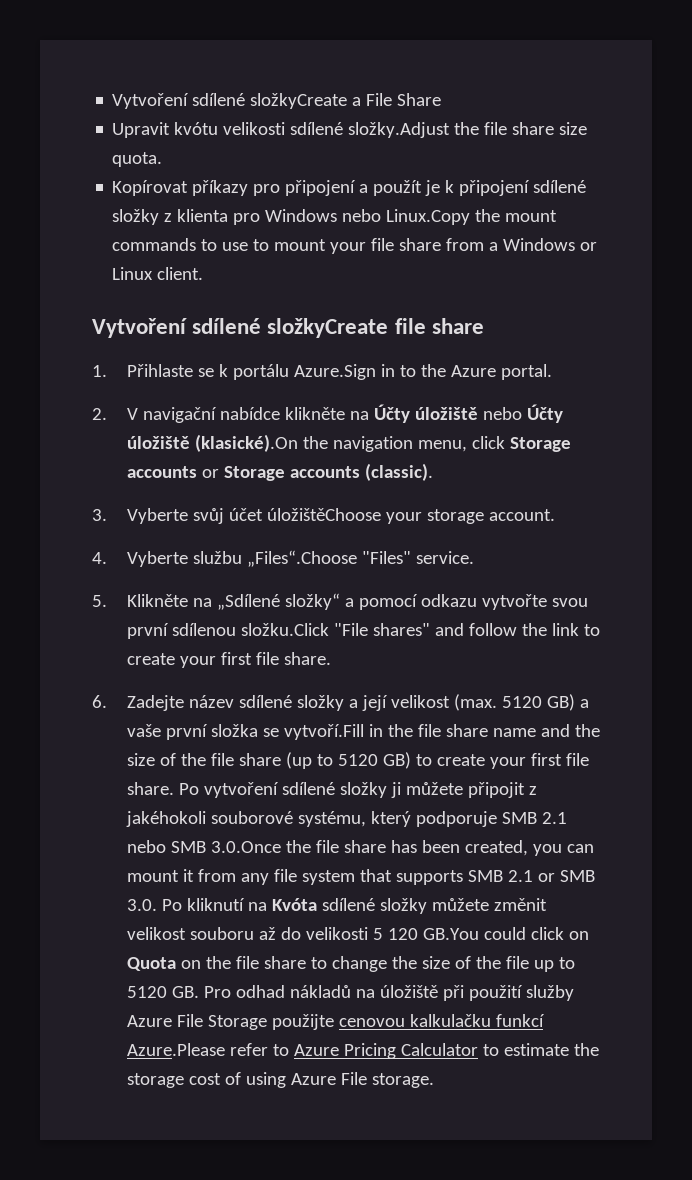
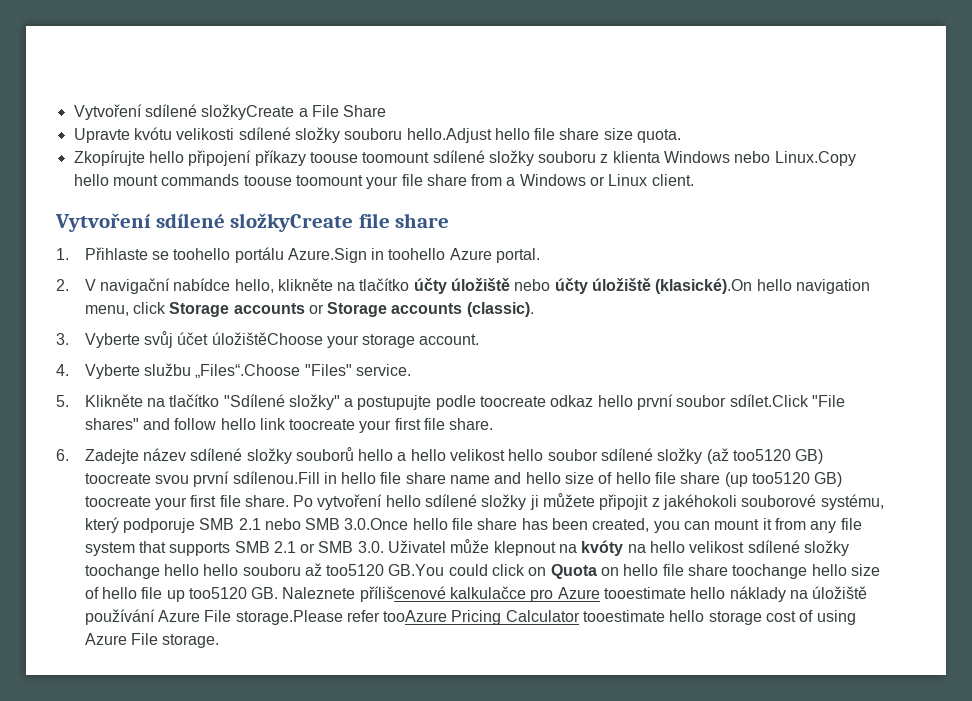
- Upravit kvótu velikosti sdílené složky.Adjust the file share size quota.
+ Upravte kvótu velikosti sdílené složky souboru hello.Adjust hello file share size quota.
- Kopírovat příkazy pro připojení a použít je k připojení sdílené složky z klienta pro Windows nebo Linux.Copy the mount commands to use to mount your file share from a Windows or Linux client.
+ Zkopírujte hello připojení příkazy toouse toomount sdílené složky souboru z klienta Windows nebo Linux.Copy hello mount commands toouse toomount your file share from a Windows or Linux client.
- 1. Přihlaste se k portálu Azure.Sign in to the Azure portal.
+ 1. Přihlaste se toohello portálu Azure.Sign in toohello Azure portal.
- 2. V navigační nabídce klikněte na Účty úložiště nebo Účty úložiště (klasické).On the navigation menu, click Storage accounts or Storage accounts (classic).
+ 2. V navigační nabídce hello, klikněte na tlačítko účty úložiště nebo účty úložiště (klasické).On hello navigation menu, click Storage accounts or Storage accounts (classic).
- 5. Klikněte na „Sdílené složky“ a pomocí odkazu vytvořte svou první sdílenou složku.Click "File shares" and follow the link to create your first file share.
+ 5. Klikněte na tlačítko "Sdílené složky" a postupujte podle toocreate odkaz hello první soubor sdílet.Click "File shares" and follow hello link toocreate your first file share.
- 6. Zadejte název sdílené složky a její velikost (max. 5120 GB) a vaše první složka se vytvoří.Fill in the file share name and the size of the file share (up to 5120 GB) to create your first file share.
+ 6. Zadejte název sdílené složky souborů hello a hello velikost hello soubor sdílené složky (až too5120 GB) toocreate svou první sdílenou.Fill in hello file share name and hello size of hello file share (up too5120 GB) toocreate your first file share.
- Po vytvoření sdílené složky ji můžete připojit z jakéhokoli souborové systému, který podporuje SMB 2.1 nebo SMB 3.0.Once the file share has been created, you can mount it from any file system that supports SMB 2.1 or SMB 3.0. Po kliknutí na Kvóta sdílené složky můžete změnit velikost souboru až do velikosti 5 120 GB.You could click on Quota on the file share to change the size of the file up to 5120 GB. Pro odhad nákladů na úložiště při použití služby Azure File Storage použijte cenovou kalkulačku funkcí Azure.Please refer to Azure Pricing Calculator to estimate the storage cost of using Azure File storage.
+ Po vytvoření hello sdílené složky ji můžete připojit z jakéhokoli souborové systému, který podporuje SMB 2.1 nebo SMB 3.0.Once hello file share has been created, you can mount it from any file system that supports SMB 2.1 or SMB 3.0. Uživatel může klepnout na kvóty na hello velikost sdílené složky toochange hello hello souboru až too5120 GB.You could click on Quota on hello file share toochange hello size of hello file up too5120 GB. Naleznete přílišcenové kalkulačce pro Azure tooestimate hello náklady na úložiště používání Azure File storage.Please refer tooAzure Pricing Calculator tooestimate hello storage cost of using Azure File storage.

